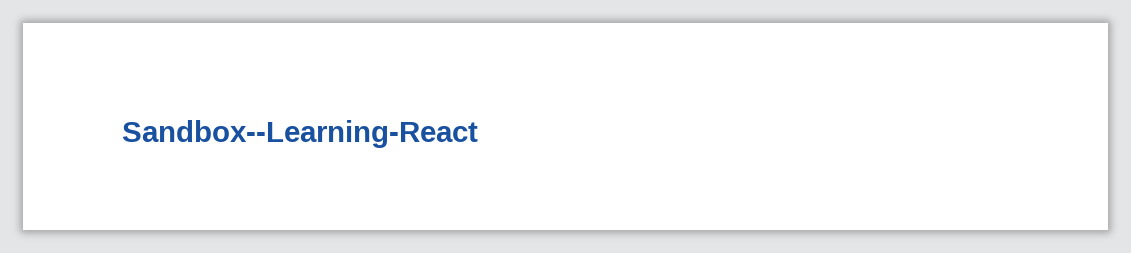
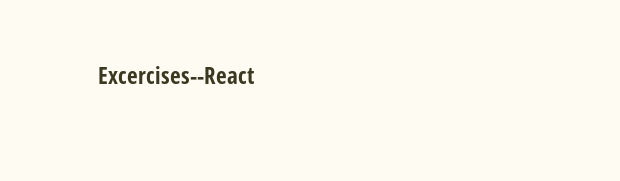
- Sandbox--Learning-React
+ Excercises--React

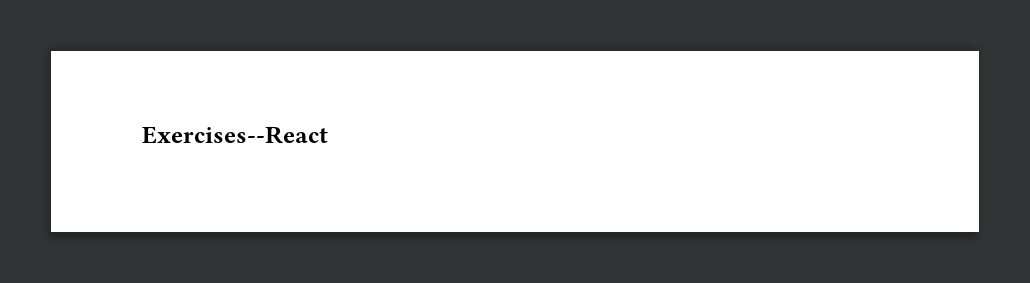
- Excercises--React
+ Exercises--React

